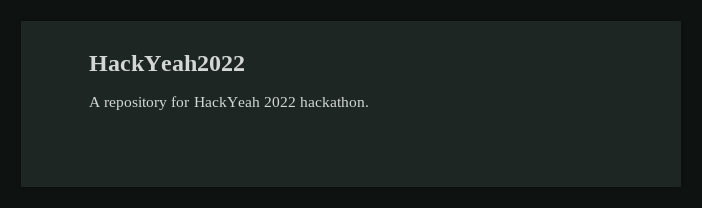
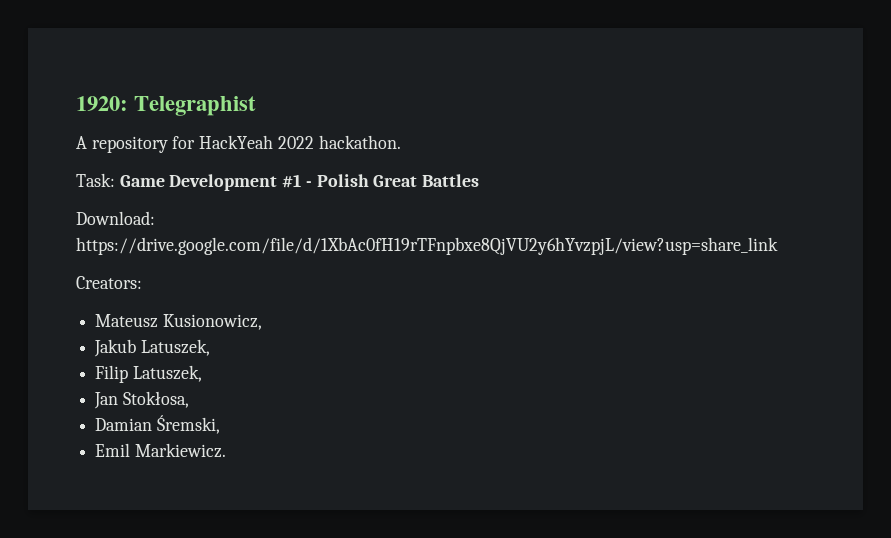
- HackYeah2022
+ 1920: Telegraphist
+ Task: Game Development #1 - Polish Great Battles
+ Download: https://drive.google.com/file/d/1XbAc0fH19rTFnpbxe8QjVU2y6hYvzpjL/view?usp=share_link
+ Creators:
+ Mateusz Kusionowicz,
+ Jakub Latuszek,
+ Filip Latuszek,
+ Jan Stokłosa,
+ Damian Śremski,
+ Emil Markiewicz.

